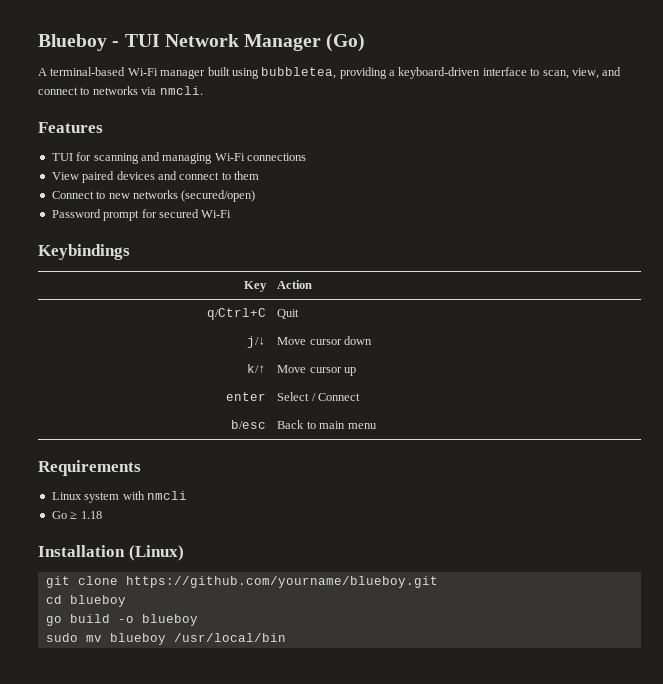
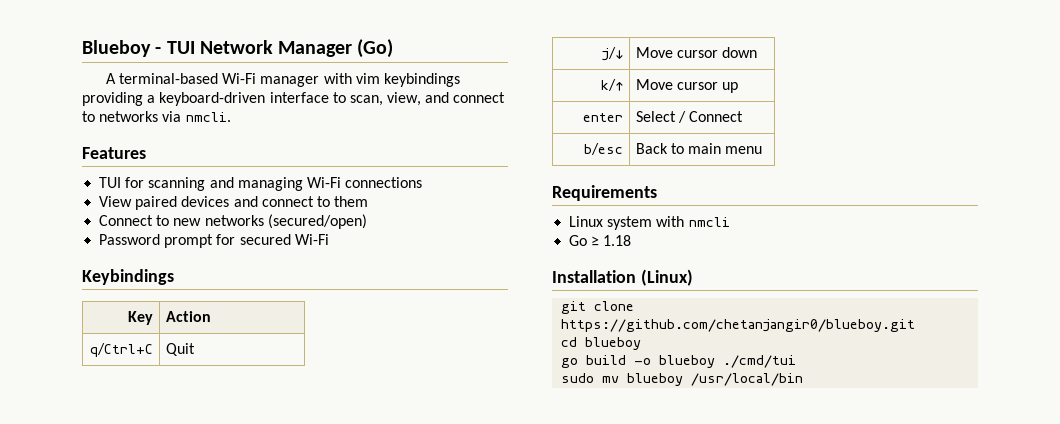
- A terminal-based Wi-Fi manager built using bubbletea, providing a keyboard-driven interface to scan, view, and connect to networks via nmcli.
+ A terminal-based Wi-Fi manager with vim keybindings providing a keyboard-driven interface to scan, view, and connect to networks via nmcli.
- git clone https://github.com/yourname/blueboy.git
+ git clone https://github.com/chetanjangir0/blueboy.git
- go build -o blueboy
+ go build -o blueboy ./cmd/tui

